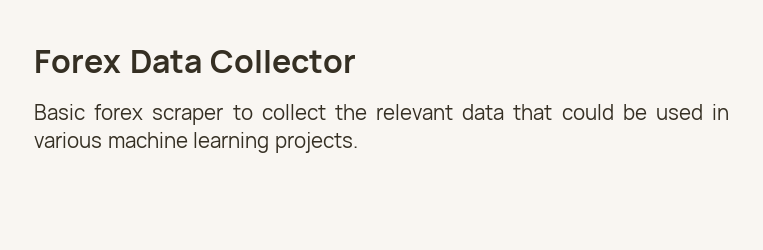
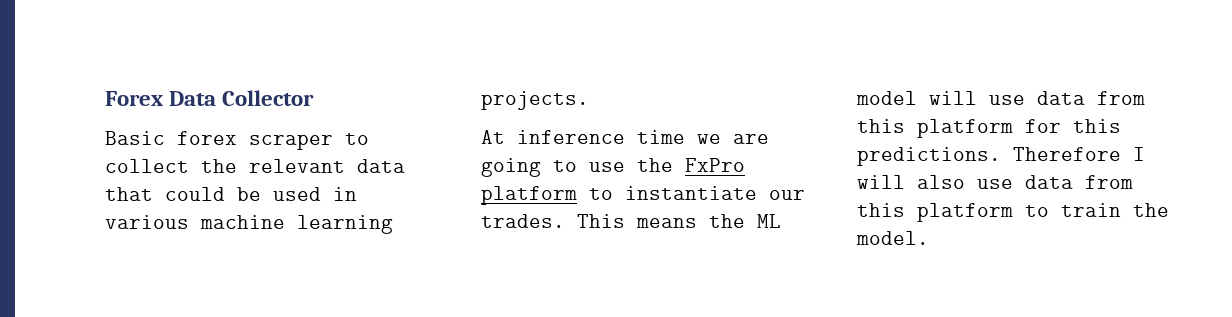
+ At inference time we are going to use the FxPro platform to instantiate our trades. This means the ML model will use data from this platform for this predictions. Therefore I will also use data from this platform to train the model.

